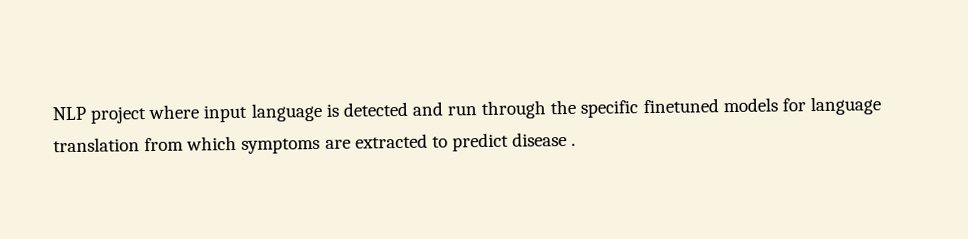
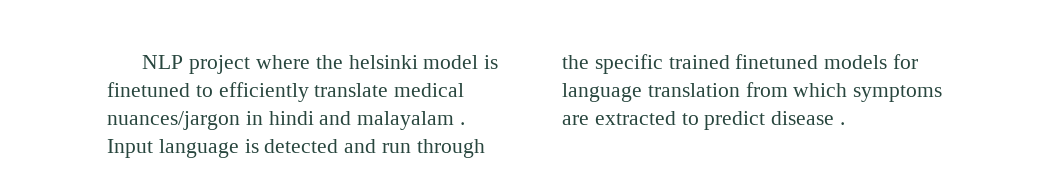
- NLP project where input language is detected and run through the specific finetuned models for language translation from which symptoms are extracted to predict disease .
+ NLP project where the helsinki model is finetuned to efficiently translate medical nuances/jargon in hindi and malayalam . Input language is detected and run through the specific trained finetuned models for language translation from which symptoms are extracted to predict disease .

